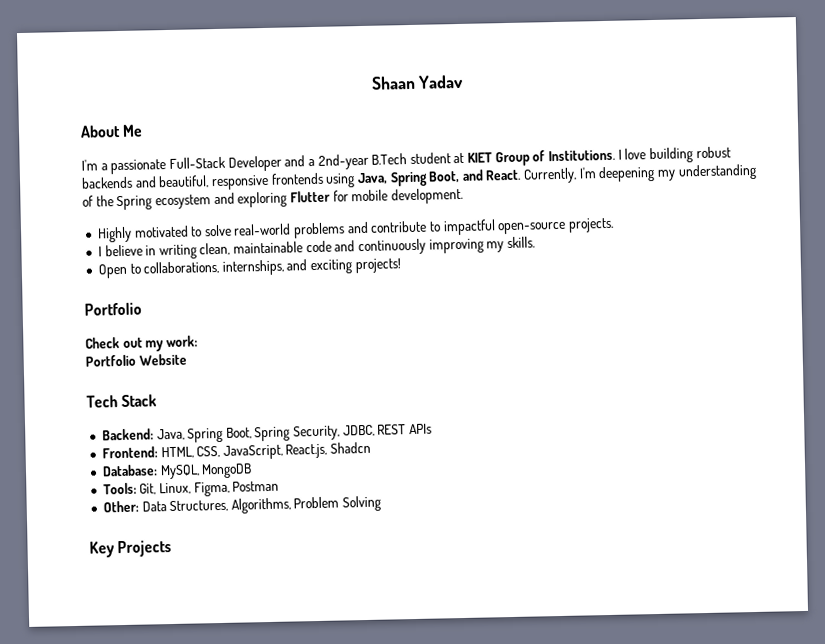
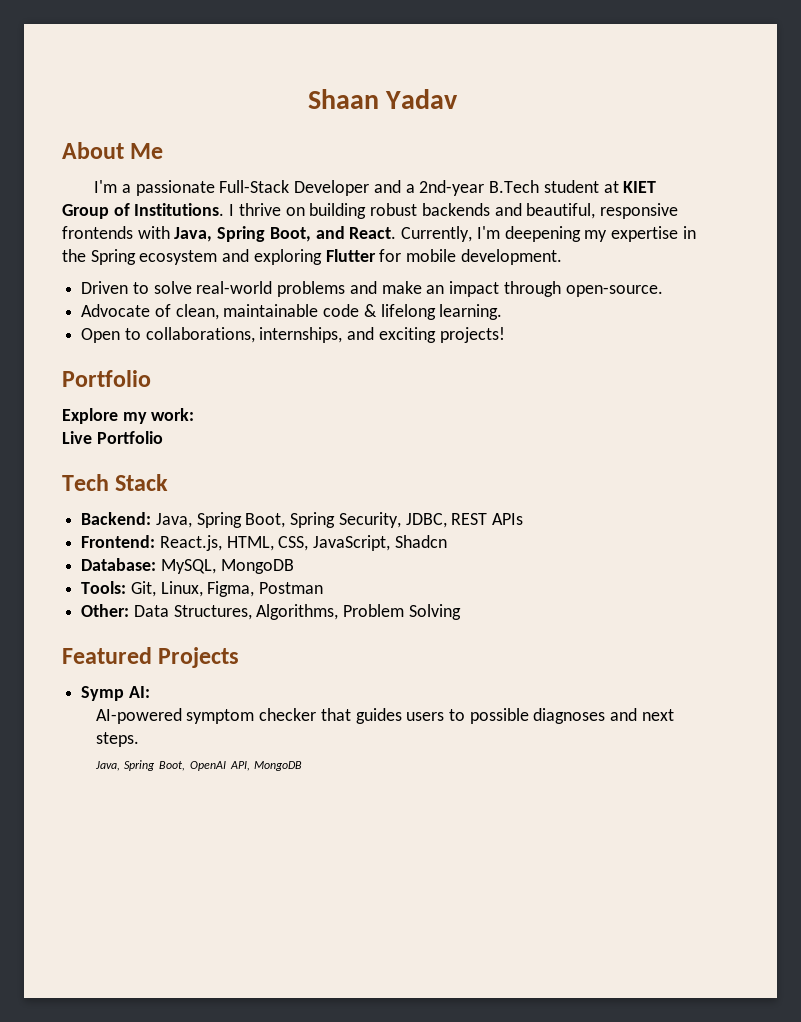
- I love building robust backends and beautiful, responsive frontends using Java, Spring Boot, and React.
+ I thrive on building robust backends and beautiful, responsive frontends with Java, Spring Boot, and React.
- Currently, I'm deepening my understanding of the Spring ecosystem and exploring Flutter for mobile development.
+ Currently, I'm deepening my expertise in the Spring ecosystem and exploring Flutter for mobile development.
- Highly motivated to solve real-world problems and contribute to impactful open-source projects.
- I believe in writing clean, maintainable code and continuously improving my skills.
+ Driven to solve real-world problems and make an impact through open-source.
+ Advocate of clean, maintainable code & lifelong learning.
- Check out my work:
+ Explore my work:
- Portfolio Website
+ Live Portfolio
- Frontend: HTML, CSS, JavaScript, React.js, Shadcn
+ Frontend: React.js, HTML, CSS, JavaScript, Shadcn
- Key Projects
+ Featured Projects
+ Symp AI:
+ AI-powered symptom checker that guides users to possible diagnoses and next steps.
+ Java, Spring Boot, OpenAI API, MongoDB

